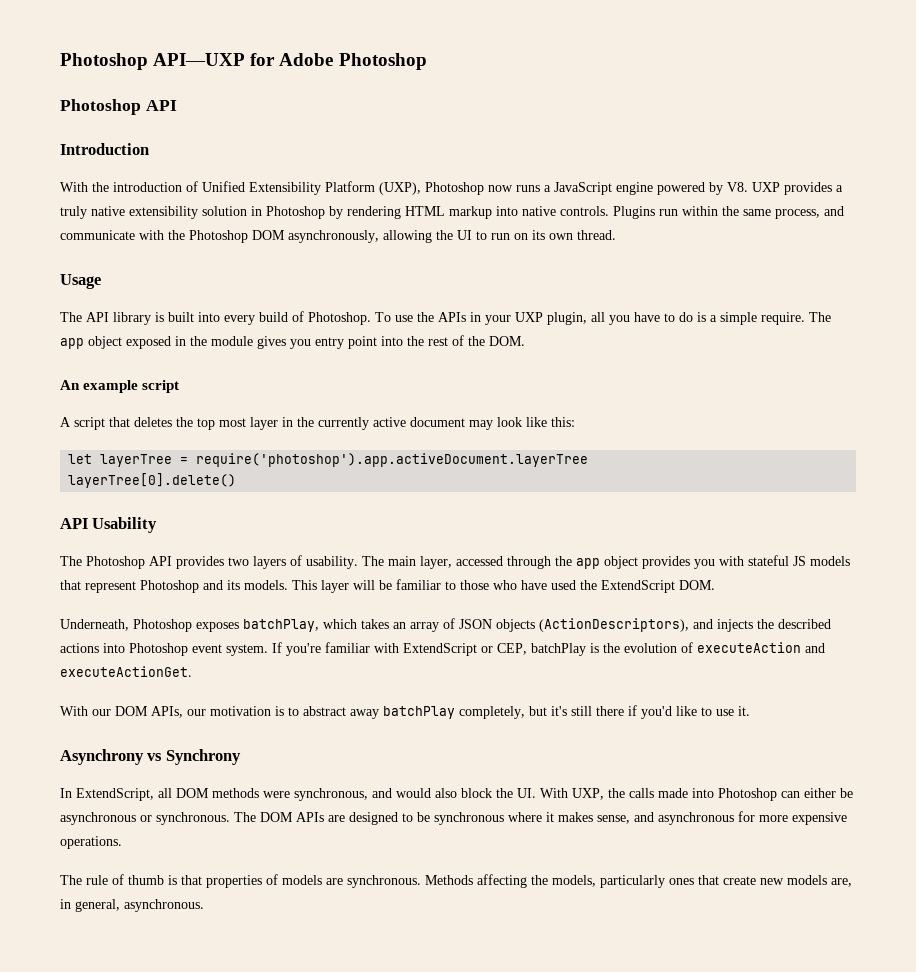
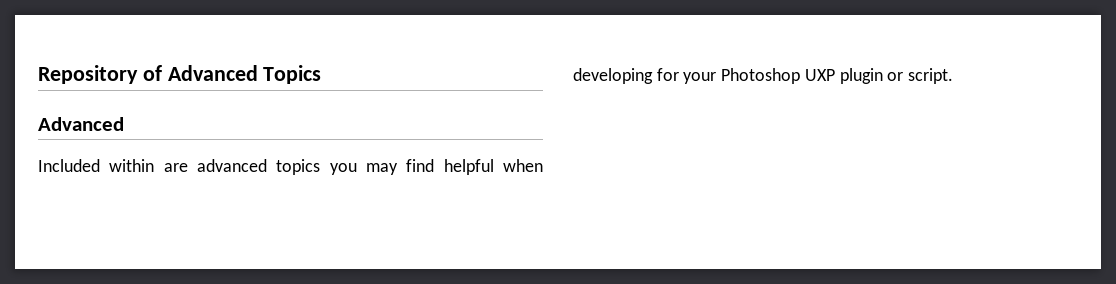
- Photoshop API—UXP for Adobe Photoshop
- Photoshop API
- Introduction
- With the introduction of Unified Extensibility Platform (UXP), Photoshop now runs a JavaScript engine powered by V8. UXP provides a truly native extensibility solution in Photoshop by rendering HTML markup into native controls. Plugins run within the same process, and communicate with the Photoshop DOM asynchronously, allowing the UI to run on its own thread.
- Usage
- The API library is built into every build of Photoshop. To use the APIs in your UXP plugin, all you have to do is a simple require. The app object exposed in the module gives you entry point into the rest of the DOM.
- An example script
- A script that deletes the top most layer in the currently active document may look like this:
- let layerTree = require('photoshop').app.activeDocument.layerTree
- layerTree[0].delete()
- API Usability
- The Photoshop API provides two layers of usability. The main layer, accessed through the app object provides you with stateful JS models that represent Photoshop and its models. This layer will be familiar to those who have used the ExtendScript DOM.
- Underneath, Photoshop exposes batchPlay, which takes an array of JSON objects (ActionDescriptors), and injects the described actions into Photoshop event system. If you're familiar with ExtendScript or CEP, batchPlay is the evolution of executeAction and executeActionGet.
- With our DOM APIs, our motivation is to abstract away batchPlay completely, but it's still there if you'd like to use it.
- Asynchrony vs Synchrony
- In ExtendScript, all DOM methods were synchronous, and would also block the UI. With UXP, the calls made into Photoshop can either be asynchronous or synchronous. The DOM APIs are designed to be synchronous where it makes sense, and asynchronous for more expensive operations.
- The rule of thumb is that properties of models are synchronous. Methods affecting the models, particularly ones that create new models are, in general, asynchronous.
+ Repository of Advanced Topics
+ Advanced
+ Included within are advanced topics you may find helpful when developing for your Photoshop UXP plugin or script.

